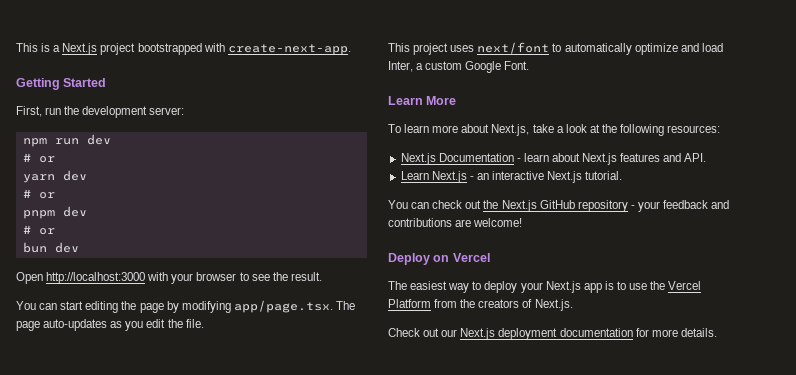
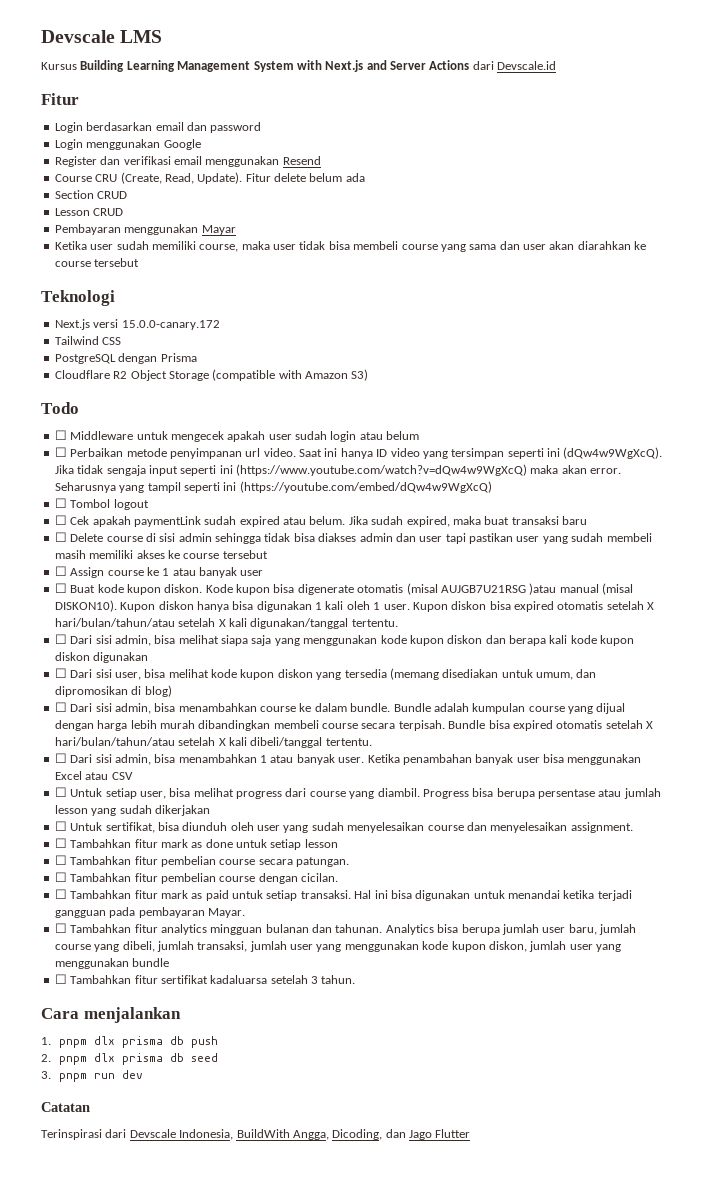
- This is a Next.js project bootstrapped with create-next-app.
- Getting Started
- First, run the development server:
- npm run dev
- # or
- yarn dev
- # or
- pnpm dev
- # or
- bun dev
- Open http://localhost:3000 with your browser to see the result.
- You can start editing the page by modifying app/page.tsx. The page auto-updates as you edit the file.
- This project uses next/font to automatically optimize and load Inter, a custom Google Font.
- Learn More
- To learn more about Next.js, take a look at the following resources:
- Next.js Documentation - learn about Next.js features and API.
- Learn Next.js - an interactive Next.js tutorial.
- You can check out the Next.js GitHub repository - your feedback and contributions are welcome!
- Deploy on Vercel
- The easiest way to deploy your Next.js app is to use the Vercel Platform from the creators of Next.js.
- Check out our Next.js deployment documentation for more details.
+ Devscale LMS
+ Kursus Building Learning Management System with Next.js and Server Actions dari Devscale.id
+ Fitur
+ Login berdasarkan email dan password
+ Login menggunakan Google
+ Register dan verifikasi email menggunakan Resend
+ Course CRU (Create, Read, Update). Fitur delete belum ada
+ Section CRUD
+ Lesson CRUD
+ Pembayaran menggunakan Mayar
+ Ketika user sudah memiliki course, maka user tidak bisa membeli course yang sama dan user akan diarahkan ke course tersebut
+ Teknologi
+ Next.js versi 15.0.0-canary.172
+ Tailwind CSS
+ PostgreSQL dengan Prisma
+ Cloudflare R2 Object Storage (compatible with Amazon S3)
+ Todo
+ ☐ Middleware untuk mengecek apakah user sudah login atau belum
+ ☐ Perbaikan metode penyimpanan url video. Saat ini hanya ID video yang tersimpan seperti ini (dQw4w9WgXcQ). Jika tidak sengaja input seperti ini (https://www.youtube.com/watch?v=dQw4w9WgXcQ) maka akan error. Seharusnya yang tampil seperti ini (https://youtube.com/embed/dQw4w9WgXcQ)
+ ☐ Tombol logout
+ ☐ Cek apakah paymentLink sudah expired atau belum. Jika sudah expired, maka buat transaksi baru
+ ☐ Delete course di sisi admin sehingga tidak bisa diakses admin dan user tapi pastikan user yang sudah membeli masih memiliki akses ke course tersebut
+ ☐ Assign course ke 1 atau banyak user
+ ☐ Buat kode kupon diskon. Kode kupon bisa digenerate otomatis (misal AUJGB7U21RSG )atau manual (misal DISKON10). Kupon diskon hanya bisa digunakan 1 kali oleh 1 user. Kupon diskon bisa expired otomatis setelah X hari/bulan/tahun/atau setelah X kali digunakan/tanggal tertentu.
+ ☐ Dari sisi admin, bisa melihat siapa saja yang menggunakan kode kupon diskon dan berapa kali kode kupon diskon digunakan
+ ☐ Dari sisi user, bisa melihat kode kupon diskon yang tersedia (memang disediakan untuk umum, dan dipromosikan di blog)
+ ☐ Dari sisi admin, bisa menambahkan course ke dalam bundle. Bundle adalah kumpulan course yang dijual dengan harga lebih murah dibandingkan membeli course secara terpisah. Bundle bisa expired otomatis setelah X hari/bulan/tahun/atau setelah X kali dibeli/tanggal tertentu.
+ ☐ Dari sisi admin, bisa menambahkan 1 atau banyak user. Ketika penambahan banyak user bisa menggunakan Excel atau CSV
+ ☐ Untuk setiap user, bisa melihat progress dari course yang diambil. Progress bisa berupa persentase atau jumlah lesson yang sudah dikerjakan
+ ☐ Untuk sertifikat, bisa diunduh oleh user yang sudah menyelesaikan course dan menyelesaikan assignment.
+ ☐ Tambahkan fitur mark as done untuk setiap lesson
+ ☐ Tambahkan fitur pembelian course secara patungan.
+ ☐ Tambahkan fitur pembelian course dengan cicilan.
+ ☐ Tambahkan fitur mark as paid untuk setiap transaksi. Hal ini bisa digunakan untuk menandai ketika terjadi gangguan pada pembayaran Mayar.
+ ☐ Tambahkan fitur analytics mingguan bulanan dan tahunan. Analytics bisa berupa jumlah user baru, jumlah course yang dibeli, jumlah transaksi, jumlah user yang menggunakan kode kupon diskon, jumlah user yang menggunakan bundle
+ ☐ Tambahkan fitur sertifikat kadaluarsa setelah 3 tahun.
+ Cara menjalankan
+ 1. pnpm dlx prisma db push
+ 2. pnpm dlx prisma db seed
+ 3. pnpm run dev
+ Catatan
+ Terinspirasi dari Devscale Indonesia, BuildWith Angga, Dicoding, dan Jago Flutter

